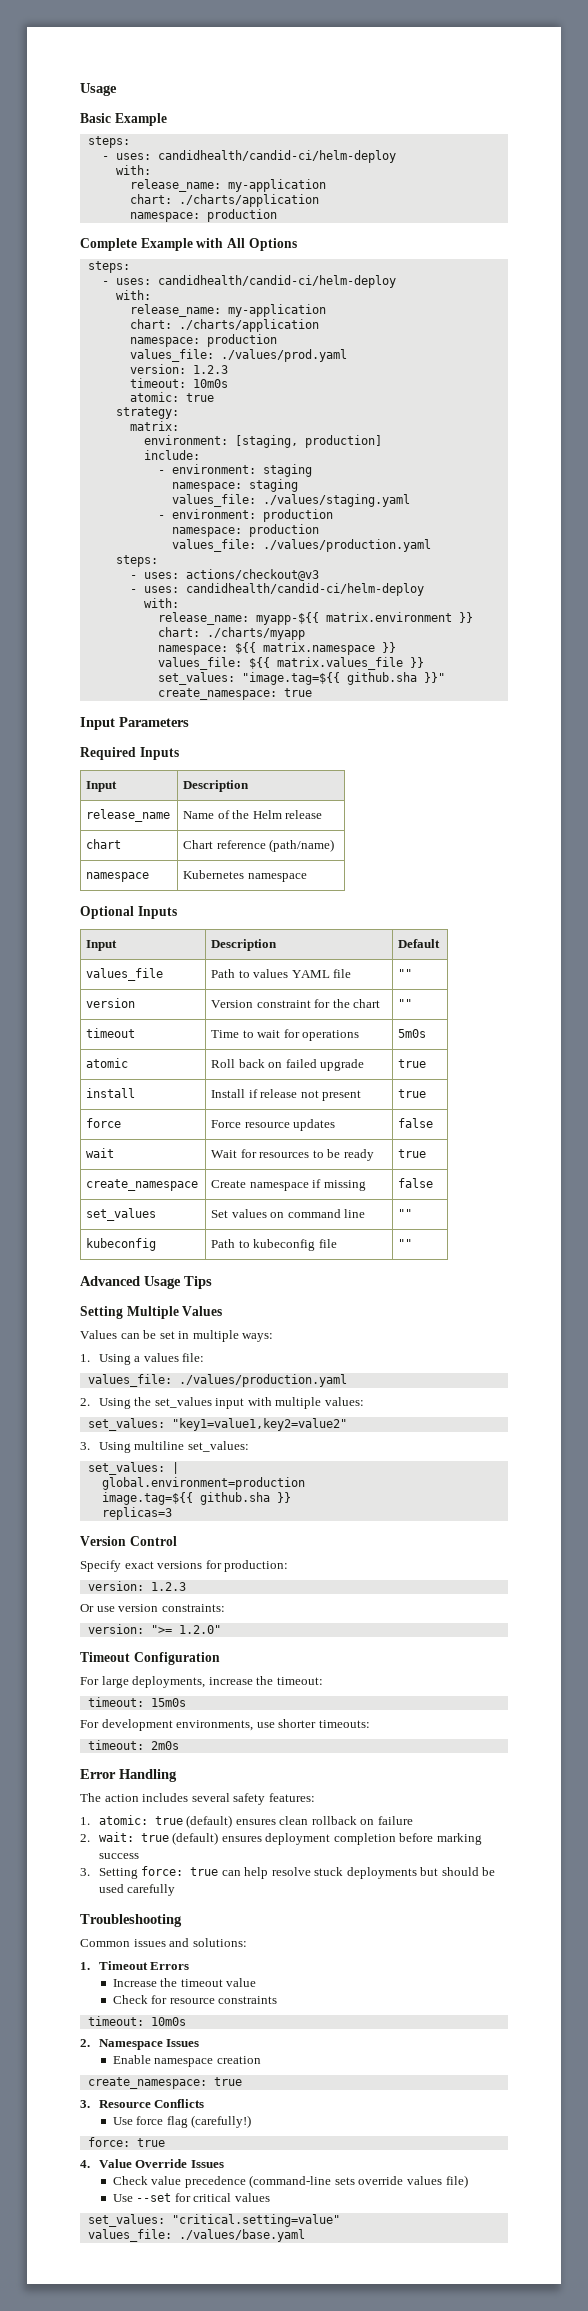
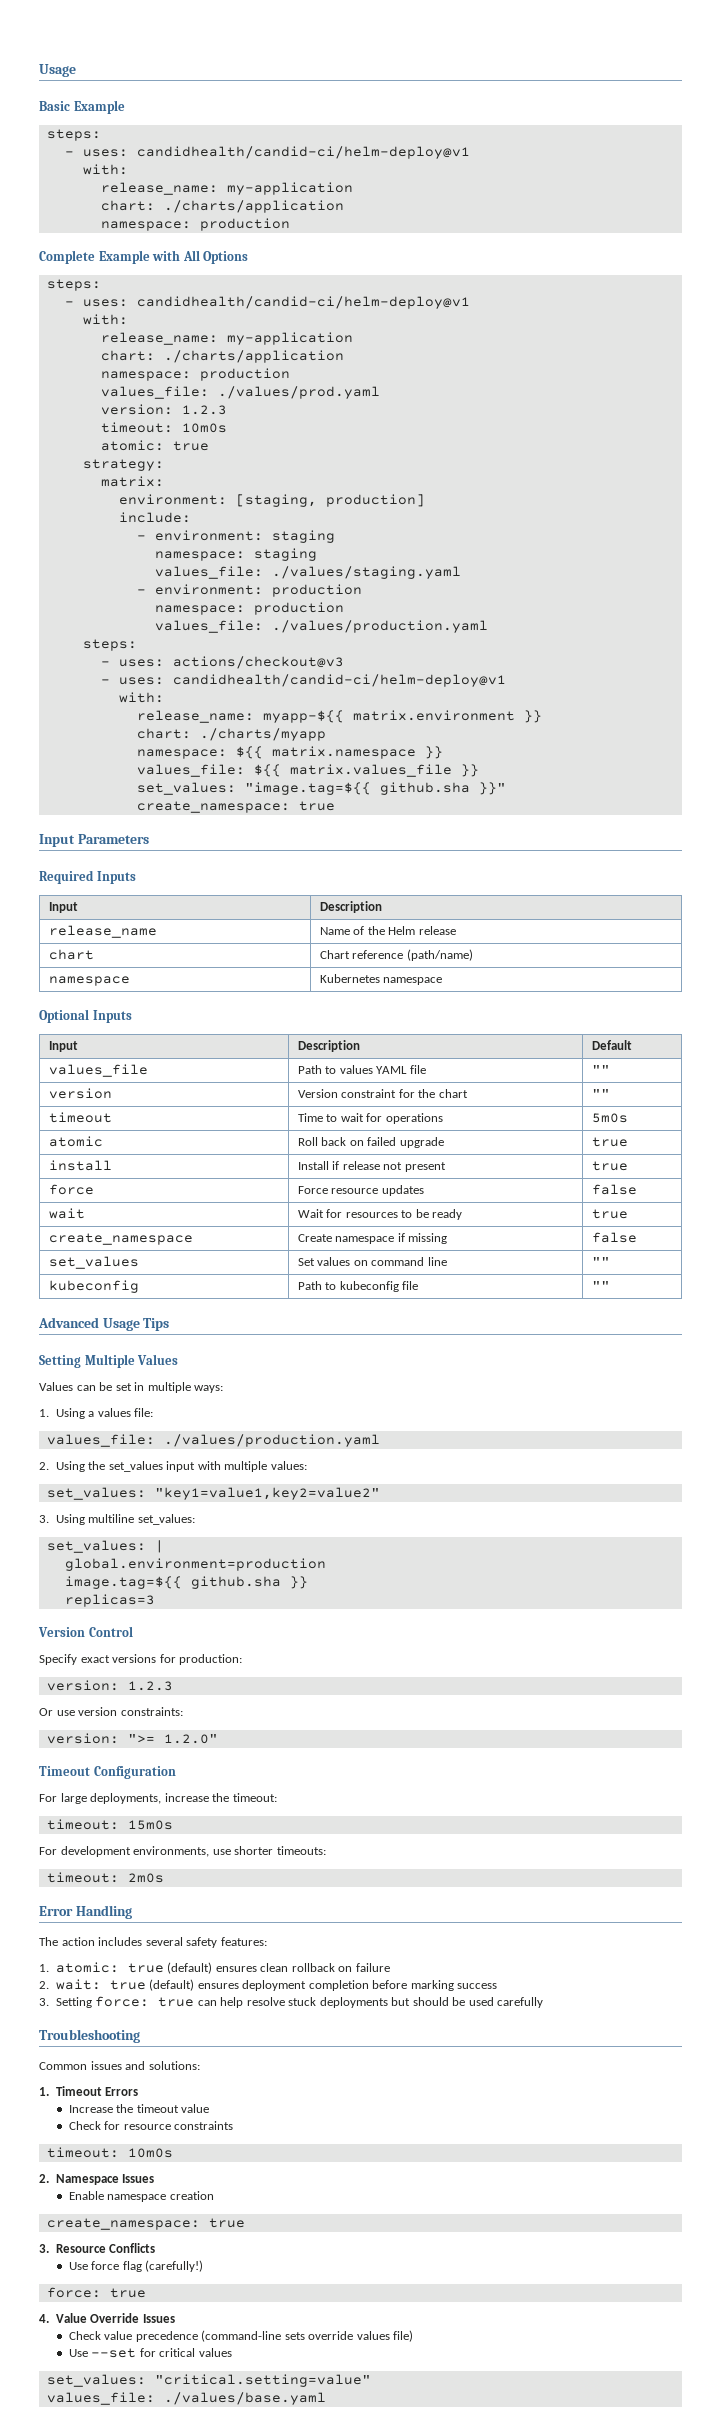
  Basic Example
  steps:
- - uses: candidhealth/candid-ci/helm-deploy
+ - uses: candidhealth/candid-ci/helm-deploy@v1
  Complete Example with All Options
  steps:
- - uses: candidhealth/candid-ci/helm-deploy
+ - uses: candidhealth/candid-ci/helm-deploy@v1
  - uses: actions/checkout@v3
- - uses: candidhealth/candid-ci/helm-deploy
+ - uses: candidhealth/candid-ci/helm-deploy@v1

